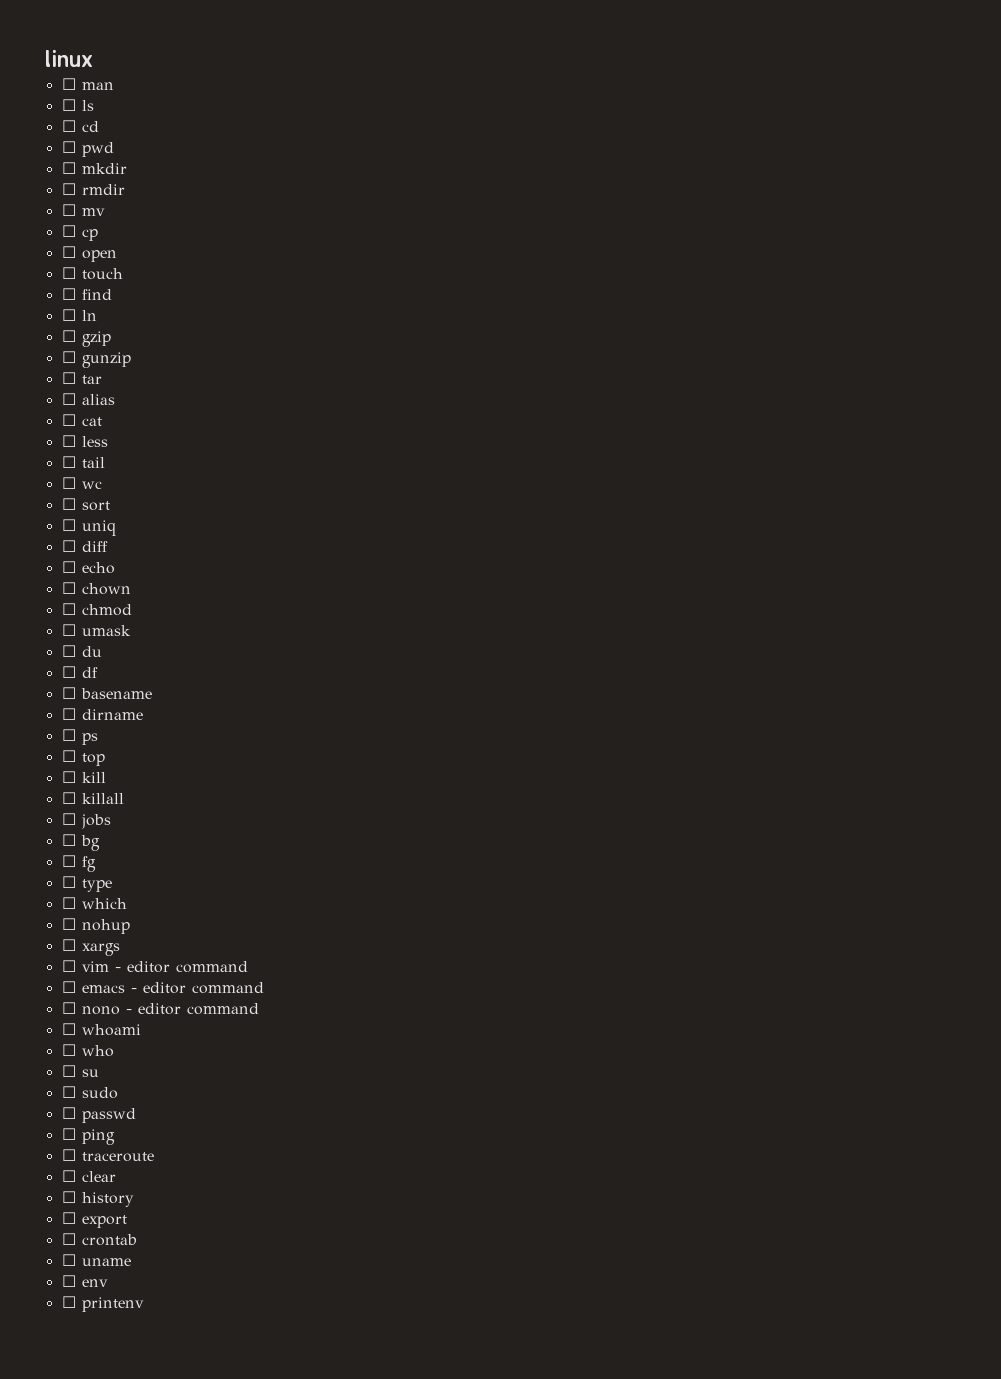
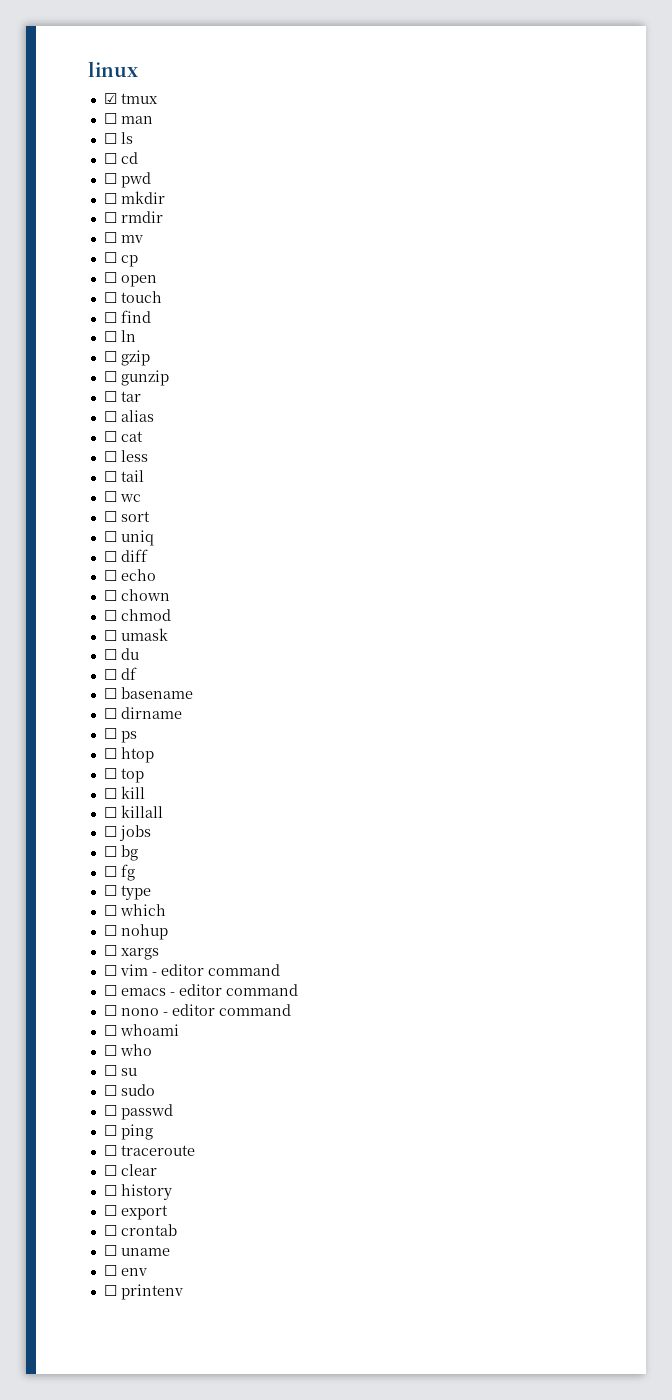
+ ☑ tmux
+ ☐ htop

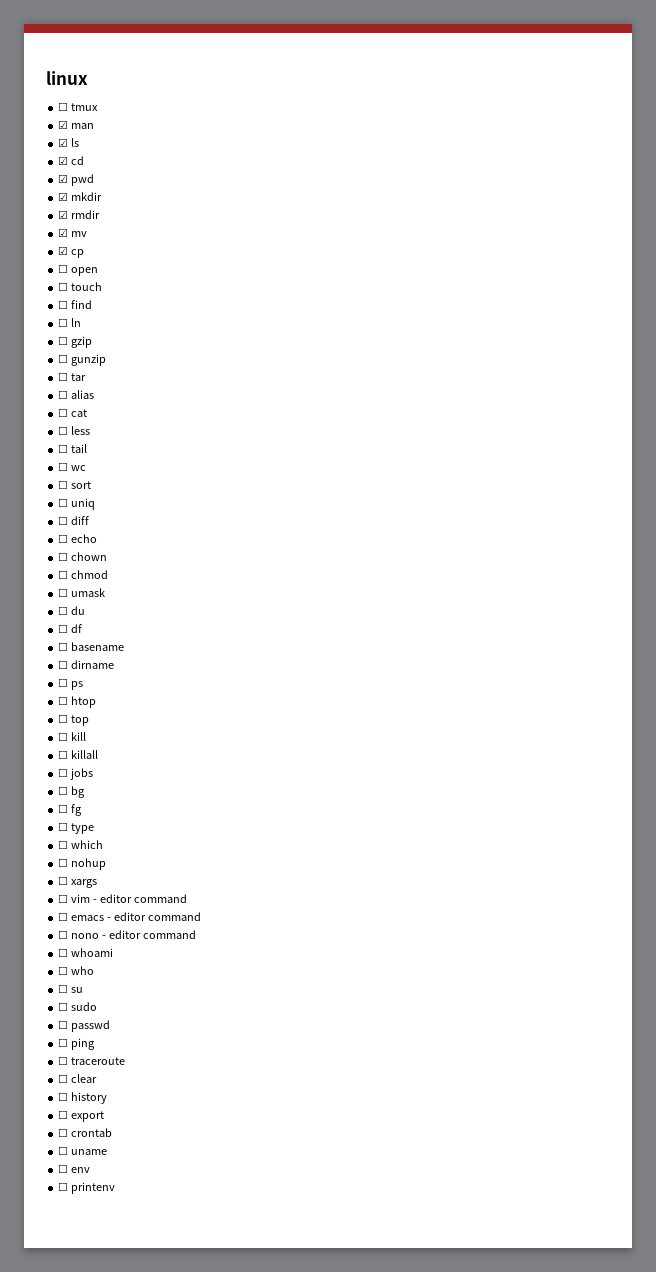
- ☑ tmux
+ ☐ tmux
- ☐ man
+ ☑ man
- ☐ ls
+ ☑ ls
- ☐ cd
+ ☑ cd
- ☐ pwd
+ ☑ pwd
- ☐ mkdir
+ ☑ mkdir
- ☐ rmdir
+ ☑ rmdir
- ☐ mv
+ ☑ mv
- ☐ cp
+ ☑ cp

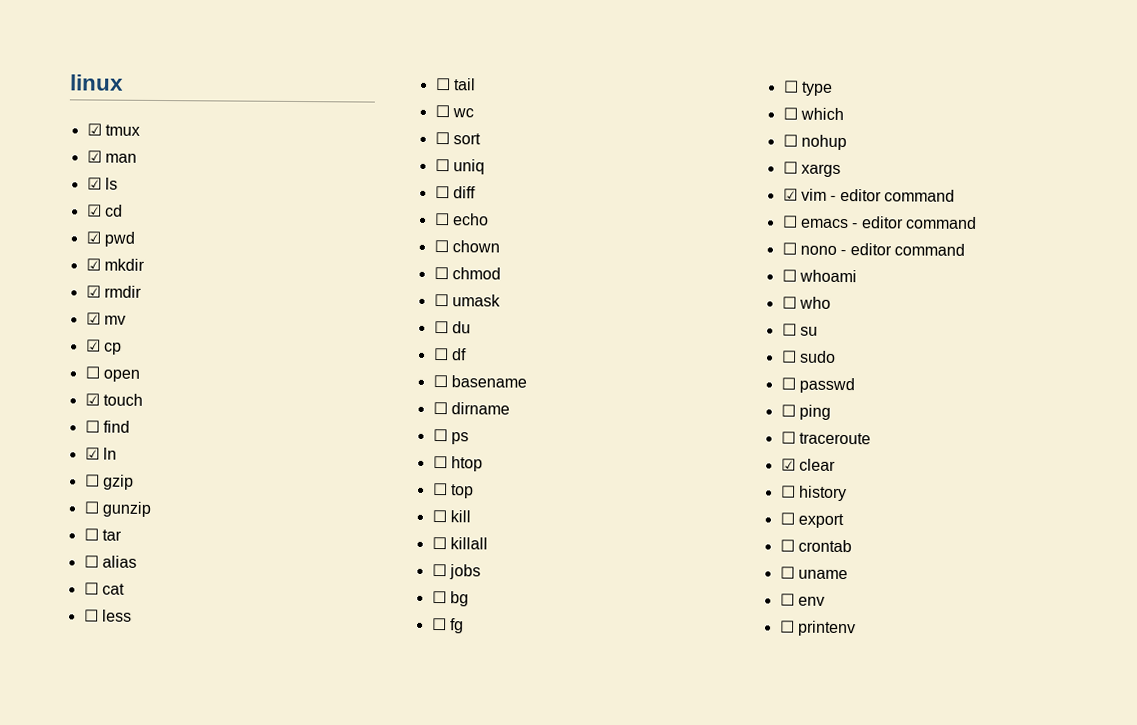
- ☐ tmux
+ ☑ tmux
- ☐ touch
+ ☑ touch
- ☐ ln
+ ☑ ln
- ☐ vim - editor command
+ ☑ vim - editor command
- ☐ clear
+ ☑ clear

